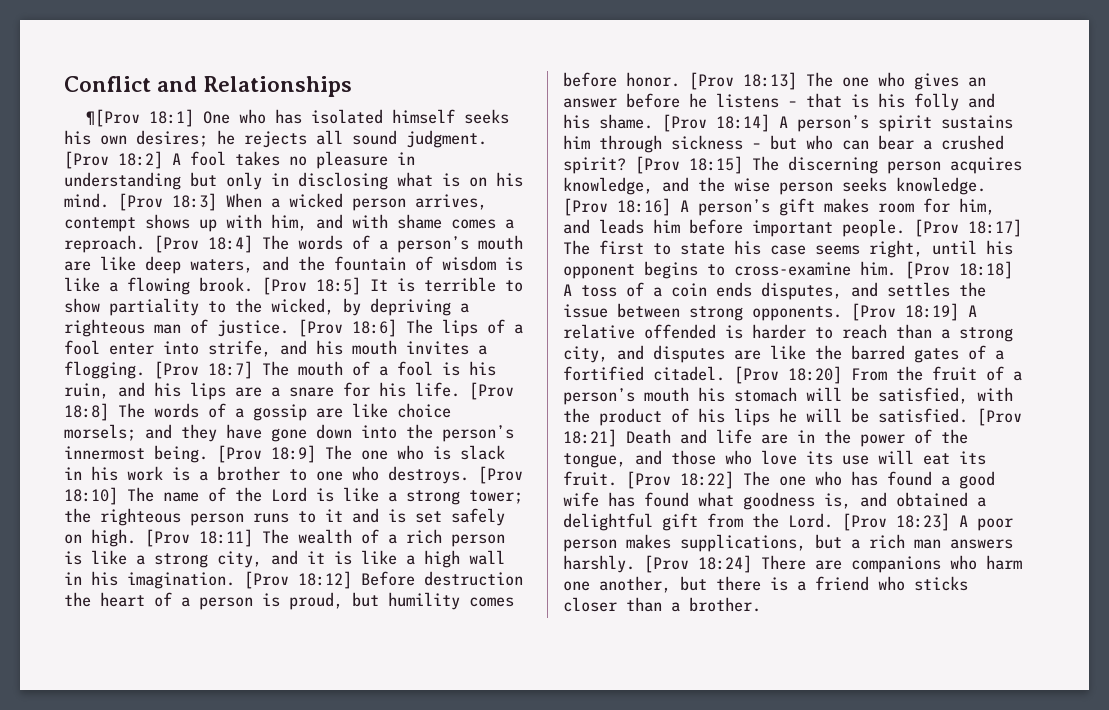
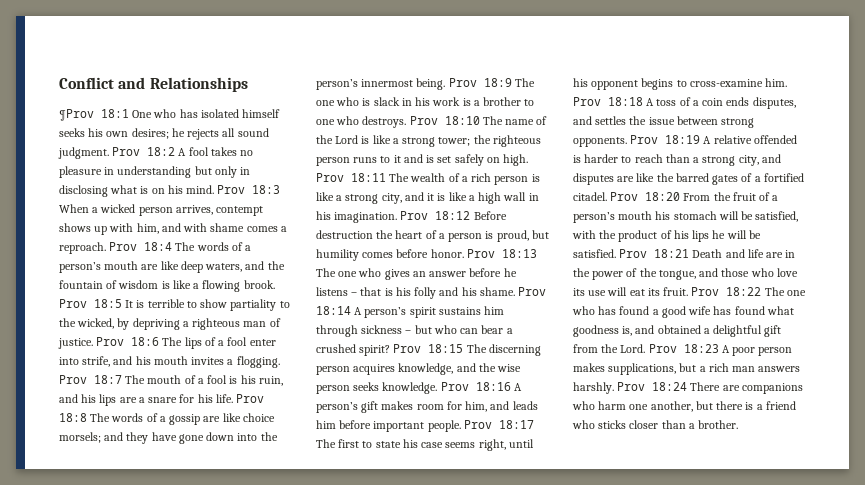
- ¶[Prov 18:1] One who has isolated himself seeks his own desires; he rejects all sound judgment.
+ ¶Prov 18:1 One who has isolated himself seeks his own desires; he rejects all sound judgment.
- [Prov 18:2] A fool takes no pleasure in understanding but only in disclosing what is on his mind.
+ Prov 18:2 A fool takes no pleasure in understanding but only in disclosing what is on his mind.
- [Prov 18:3] When a wicked person arrives, contempt shows up with him, and with shame comes a reproach.
+ Prov 18:3 When a wicked person arrives, contempt shows up with him, and with shame comes a reproach.
- [Prov 18:4] The words of a person’s mouth are like deep waters, and the fountain of wisdom is like a flowing brook.
+ Prov 18:4 The words of a person’s mouth are like deep waters, and the fountain of wisdom is like a flowing brook.
- [Prov 18:5] It is terrible to show partiality to the wicked, by depriving a righteous man of justice.
+ Prov 18:5 It is terrible to show partiality to the wicked, by depriving a righteous man of justice.
- [Prov 18:6] The lips of a fool enter into strife, and his mouth invites a flogging.
+ Prov 18:6 The lips of a fool enter into strife, and his mouth invites a flogging.
- [Prov 18:7] The mouth of a fool is his ruin, and his lips are a snare for his life.
+ Prov 18:7 The mouth of a fool is his ruin, and his lips are a snare for his life.
- [Prov 18:8] The words of a gossip are like choice morsels; and they have gone down into the person’s innermost being.
+ Prov 18:8 The words of a gossip are like choice morsels; and they have gone down into the person’s innermost being.
- [Prov 18:9] The one who is slack in his work is a brother to one who destroys.
+ Prov 18:9 The one who is slack in his work is a brother to one who destroys.
- [Prov 18:10] The name of the Lord is like a strong tower; the righteous person runs to it and is set safely on high.
+ Prov 18:10 The name of the Lord is like a strong tower; the righteous person runs to it and is set safely on high.
- [Prov 18:11] The wealth of a rich person is like a strong city, and it is like a high wall in his imagination.
+ Prov 18:11 The wealth of a rich person is like a strong city, and it is like a high wall in his imagination.
- [Prov 18:12] Before destruction the heart of a person is proud, but humility comes before honor.
+ Prov 18:12 Before destruction the heart of a person is proud, but humility comes before honor.
- [Prov 18:13] The one who gives an answer before he listens – that is his folly and his shame.
+ Prov 18:13 The one who gives an answer before he listens – that is his folly and his shame.
- [Prov 18:14] A person’s spirit sustains him through sickness – but who can bear a crushed spirit?
+ Prov 18:14 A person’s spirit sustains him through sickness – but who can bear a crushed spirit?
- [Prov 18:15] The discerning person acquires knowledge, and the wise person seeks knowledge.
+ Prov 18:15 The discerning person acquires knowledge, and the wise person seeks knowledge.
- [Prov 18:16] A person’s gift makes room for him, and leads him before important people.
+ Prov 18:16 A person’s gift makes room for him, and leads him before important people.
- [Prov 18:17] The first to state his case seems right, until his opponent begins to cross-examine him.
+ Prov 18:17 The first to state his case seems right, until his opponent begins to cross-examine him.
- [Prov 18:18] A toss of a coin ends disputes, and settles the issue between strong opponents.
+ Prov 18:18 A toss of a coin ends disputes, and settles the issue between strong opponents.
- [Prov 18:19] A relative offended is harder to reach than a strong city, and disputes are like the barred gates of a fortified citadel.
+ Prov 18:19 A relative offended is harder to reach than a strong city, and disputes are like the barred gates of a fortified citadel.
- [Prov 18:20] From the fruit of a person’s mouth his stomach will be satisfied, with the product of his lips he will be satisfied.
+ Prov 18:20 From the fruit of a person’s mouth his stomach will be satisfied, with the product of his lips he will be satisfied.
- [Prov 18:21] Death and life are in the power of the tongue, and those who love its use will eat its fruit.
+ Prov 18:21 Death and life are in the power of the tongue, and those who love its use will eat its fruit.
- [Prov 18:22] The one who has found a good wife has found what goodness is, and obtained a delightful gift from the Lord.
+ Prov 18:22 The one who has found a good wife has found what goodness is, and obtained a delightful gift from the Lord.
- [Prov 18:23] A poor person makes supplications, but a rich man answers harshly.
+ Prov 18:23 A poor person makes supplications, but a rich man answers harshly.
- [Prov 18:24] There are companions who harm one another, but there is a friend who sticks closer than a brother.
+ Prov 18:24 There are companions who harm one another, but there is a friend who sticks closer than a brother.

